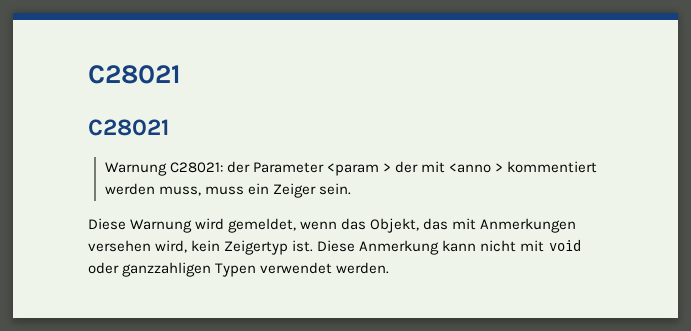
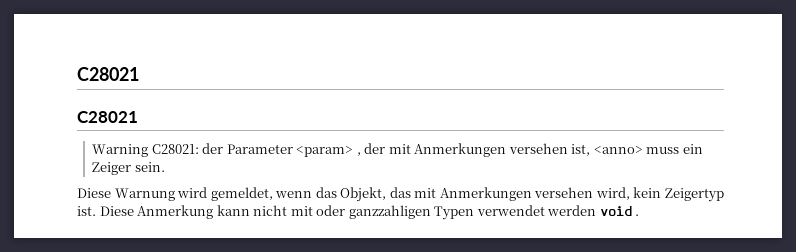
- Warnung C28021: der Parameter <param > der mit <anno > kommentiert werden muss, muss ein Zeiger sein.
+ Warning C28021: der Parameter <param> , der mit Anmerkungen versehen ist, <anno> muss ein Zeiger sein.
- Diese Anmerkung kann nicht mit void oder ganzzahligen Typen verwendet werden.
+ Diese Anmerkung kann nicht mit oder ganzzahligen Typen verwendet werden void .

